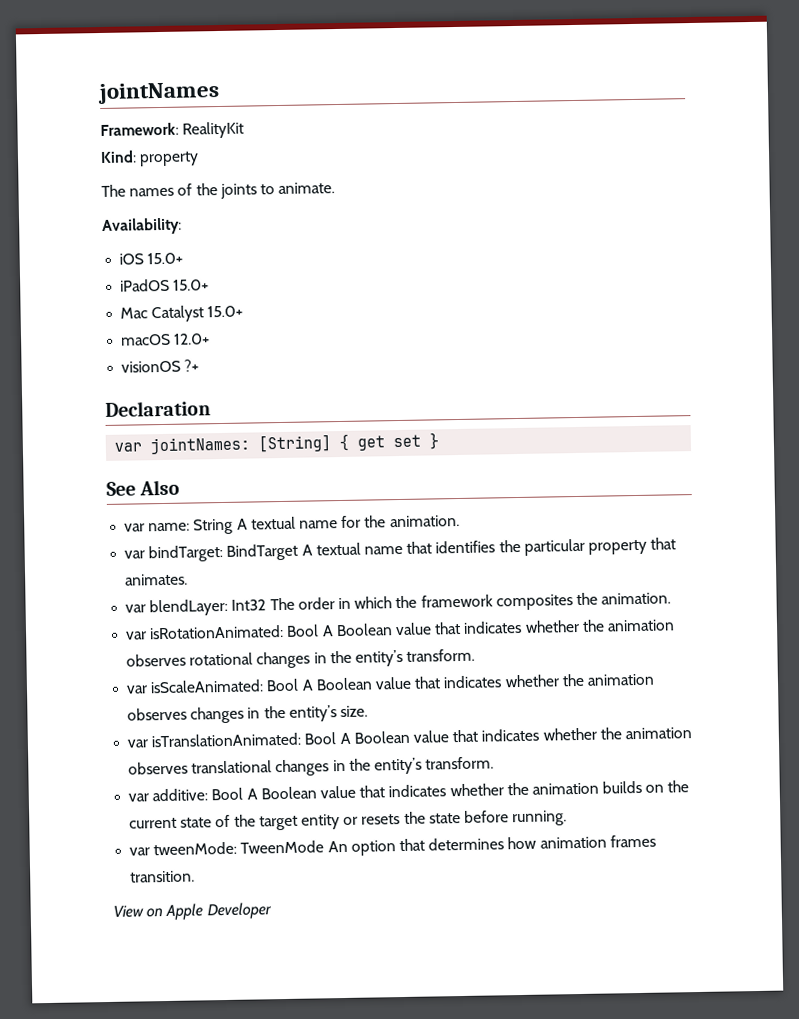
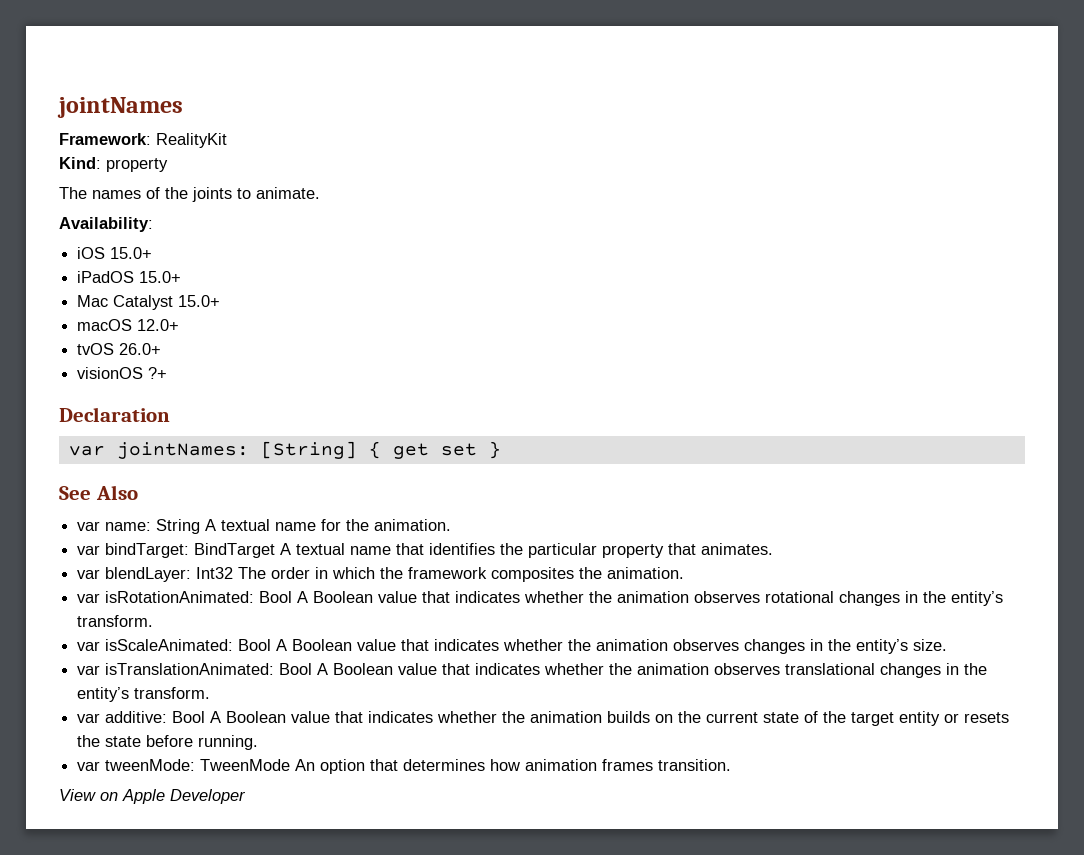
+ tvOS 26.0+

